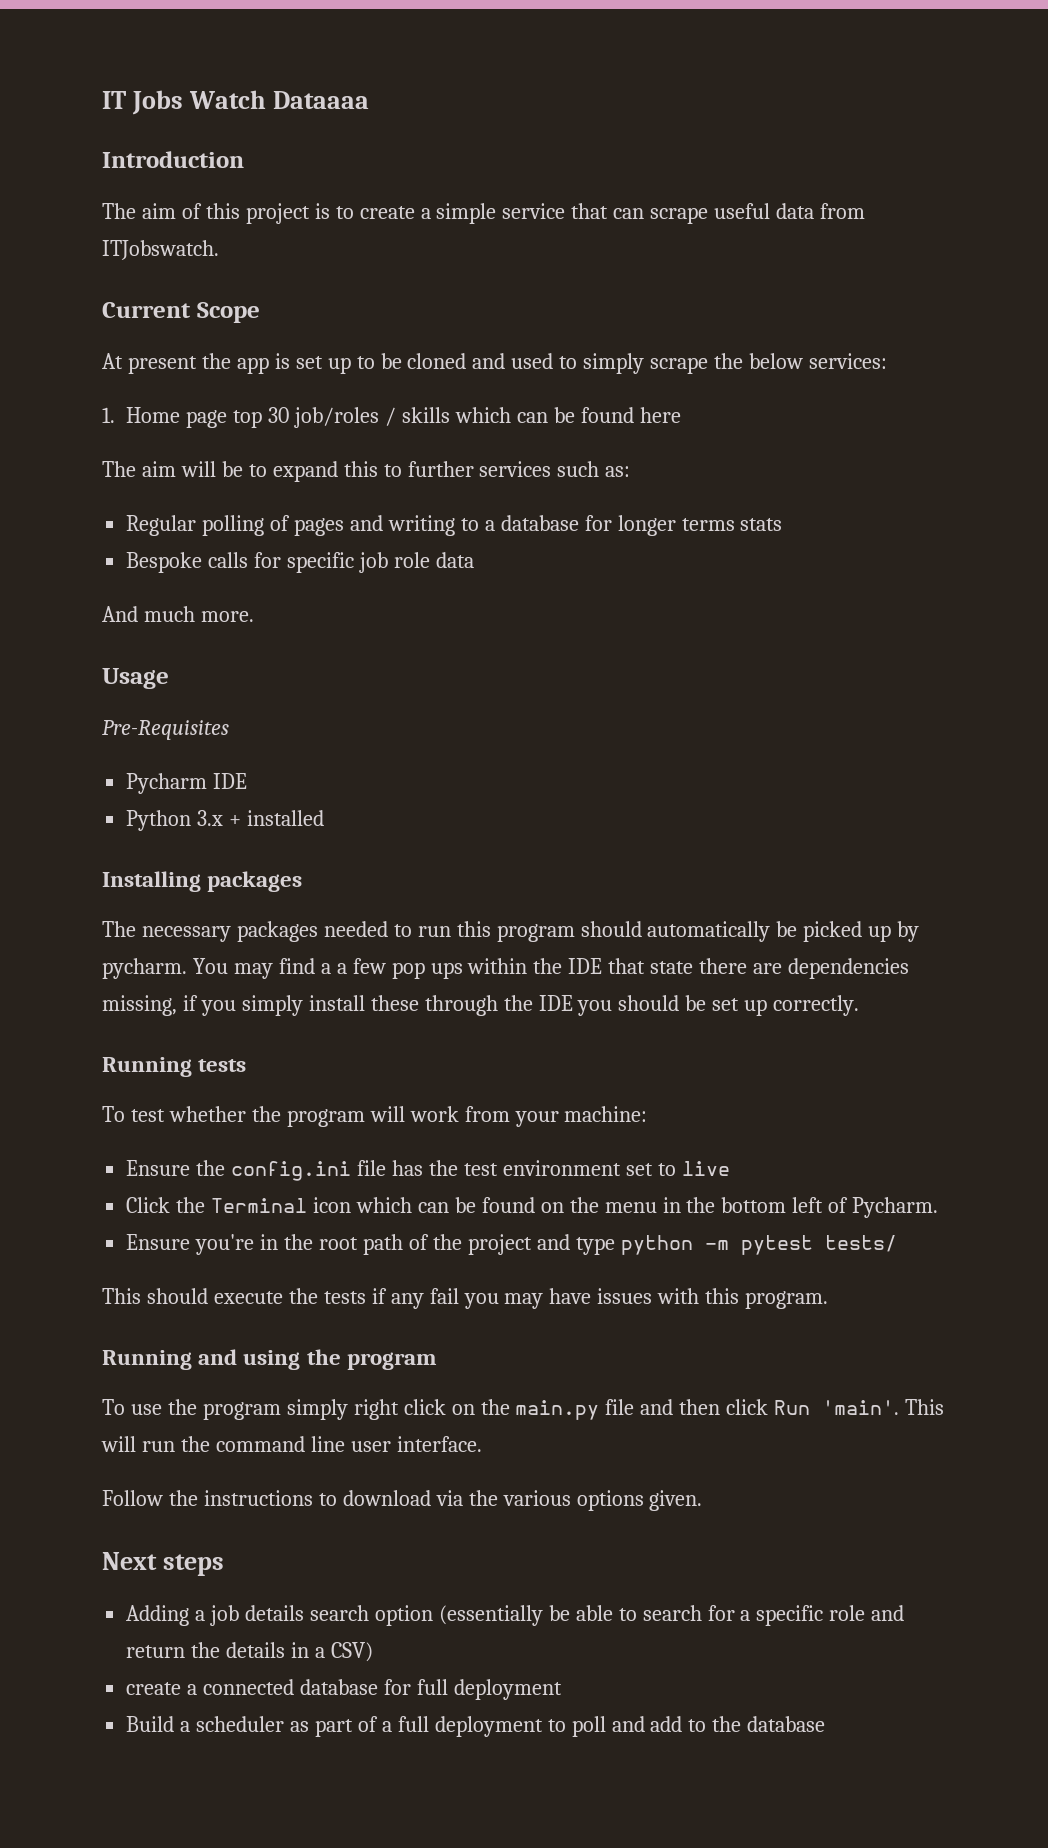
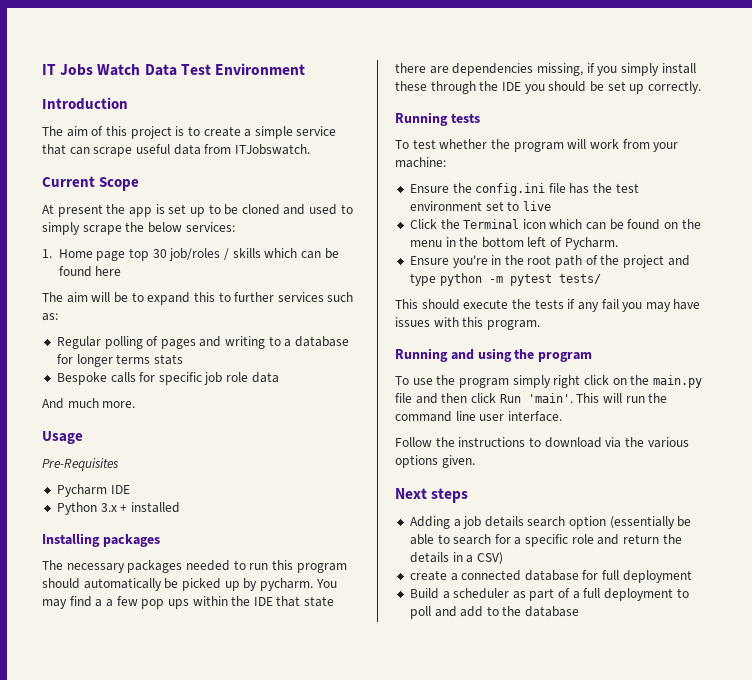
- IT Jobs Watch Dataaaa
+ IT Jobs Watch Data Test Environment

